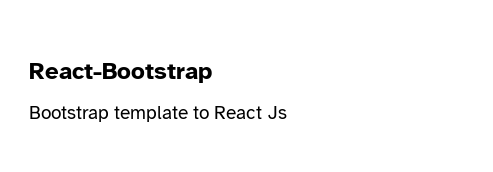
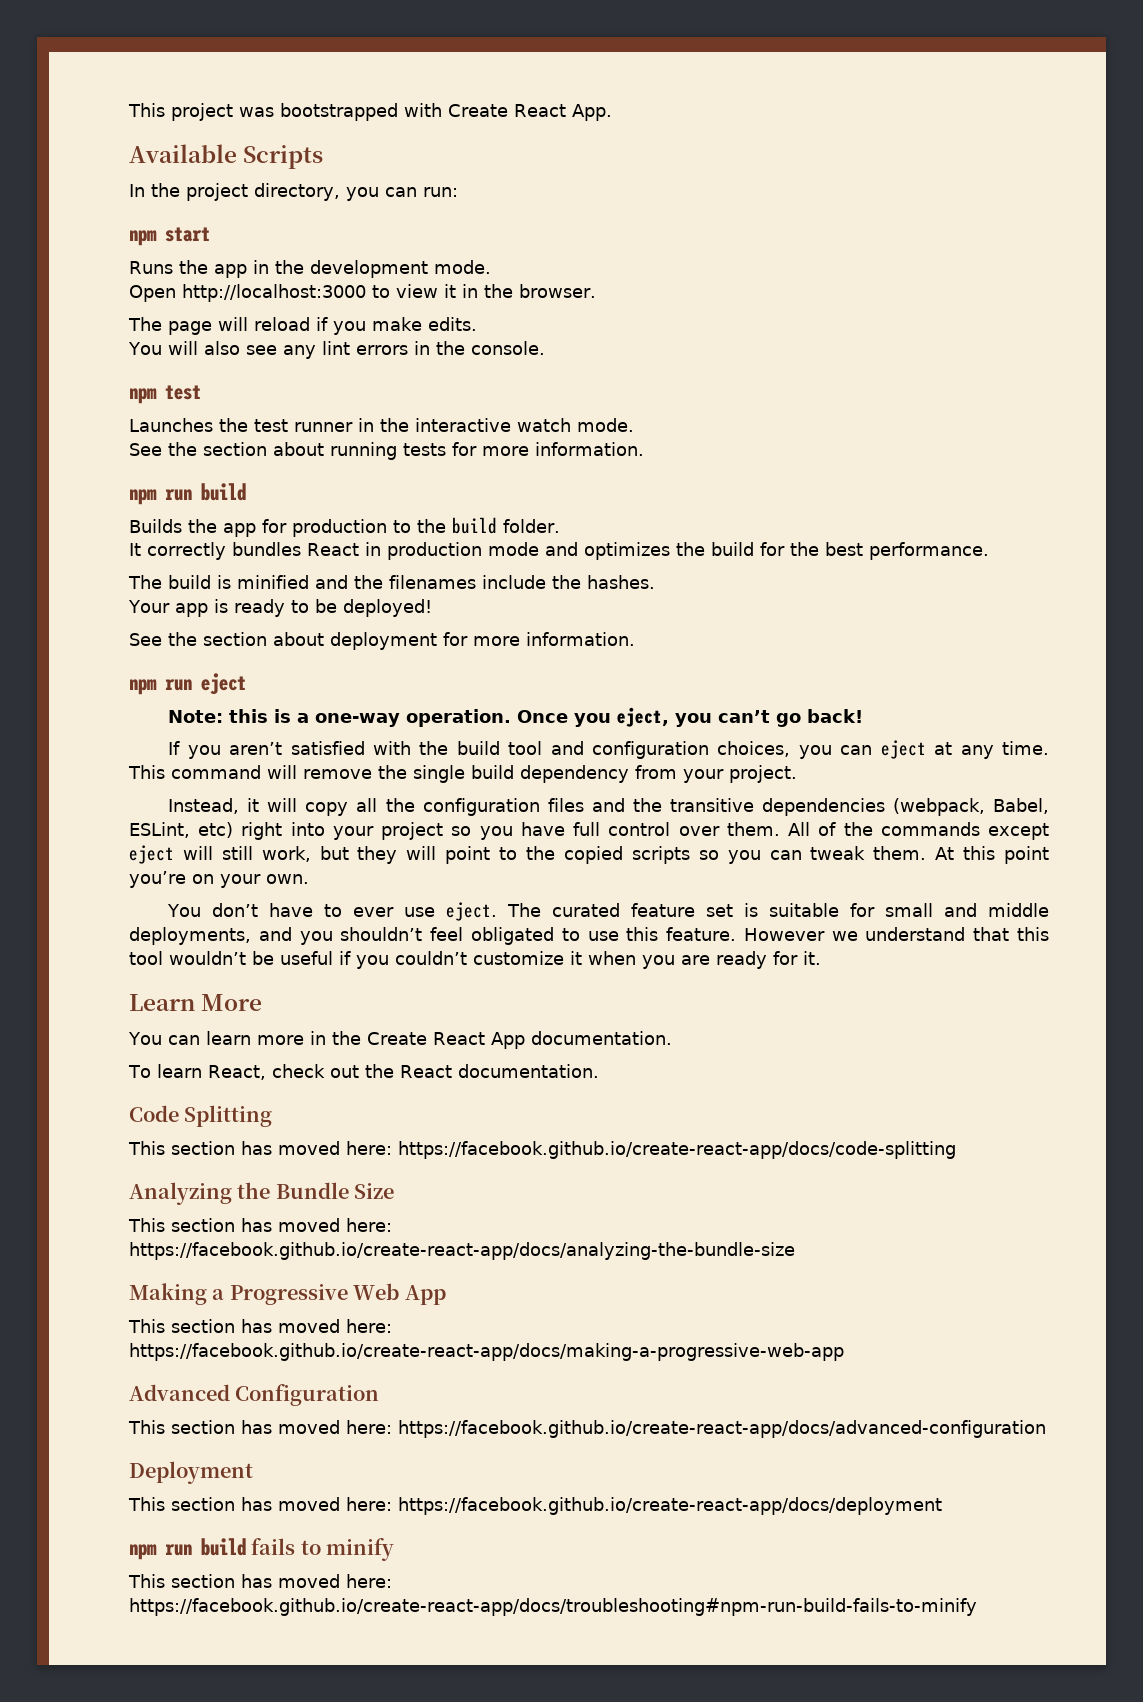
- React-Bootstrap
- Bootstrap template to React Js
+ This project was bootstrapped with Create React App.
+ Available Scripts
+ In the project directory, you can run:
+ npm start
+ Runs the app in the development mode.
+ Open http://localhost:3000 to view it in the browser.
+ The page will reload if you make edits.
+ You will also see any lint errors in the console.
+ npm test
+ Launches the test runner in the interactive watch mode.
+ See the section about running tests for more information.
+ npm run build
+ Builds the app for production to the build folder.
+ It correctly bundles React in production mode and optimizes the build for the best performance.
+ The build is minified and the filenames include the hashes.
+ Your app is ready to be deployed!
+ See the section about deployment for more information.
+ npm run eject
+ Note: this is a one-way operation. Once you eject, you can’t go back!
+ If you aren’t satisfied with the build tool and configuration choices, you can eject at any time. This command will remove the single build dependency from your project.
+ Instead, it will copy all the configuration files and the transitive dependencies (webpack, Babel, ESLint, etc) right into your project so you have full control over them. All of the commands except eject will still work, but they will point to the copied scripts so you can tweak them. At this point you’re on your own.
+ You don’t have to ever use eject. The curated feature set is suitable for small and middle deployments, and you shouldn’t feel obligated to use this feature. However we understand that this tool wouldn’t be useful if you couldn’t customize it when you are ready for it.
+ Learn More
+ You can learn more in the Create React App documentation.
+ To learn React, check out the React documentation.
+ Code Splitting
+ This section has moved here: https://facebook.github.io/create-react-app/docs/code-splitting
+ Analyzing the Bundle Size
+ This section has moved here: https://facebook.github.io/create-react-app/docs/analyzing-the-bundle-size
+ Making a Progressive Web App
+ This section has moved here: https://facebook.github.io/create-react-app/docs/making-a-progressive-web-app
+ Advanced Configuration
+ This section has moved here: https://facebook.github.io/create-react-app/docs/advanced-configuration
+ Deployment
+ This section has moved here: https://facebook.github.io/create-react-app/docs/deployment
+ npm run build fails to minify
+ This section has moved here: https://facebook.github.io/create-react-app/docs/troubleshooting#npm-run-build-fails-to-minify

